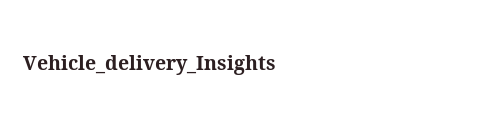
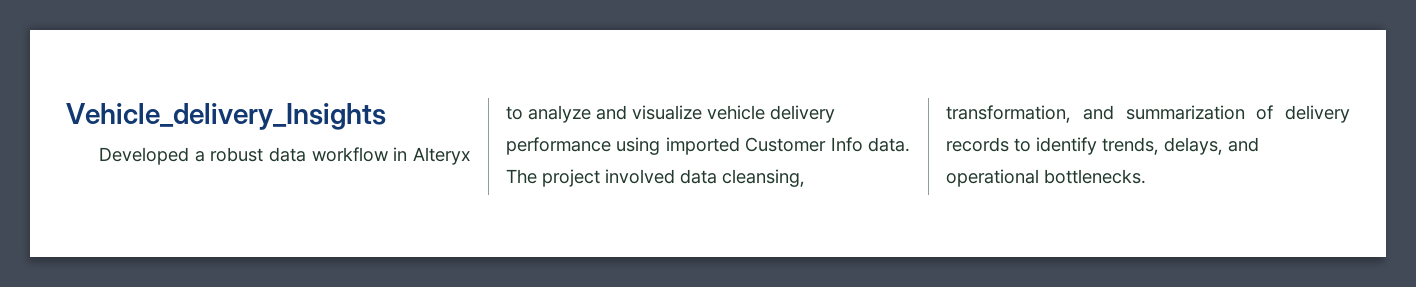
+ Developed a robust data workflow in Alteryx to analyze and visualize vehicle delivery performance using imported Customer Info data. The project involved data cleansing, transformation, and summarization of delivery records to identify trends, delays, and operational bottlenecks.

